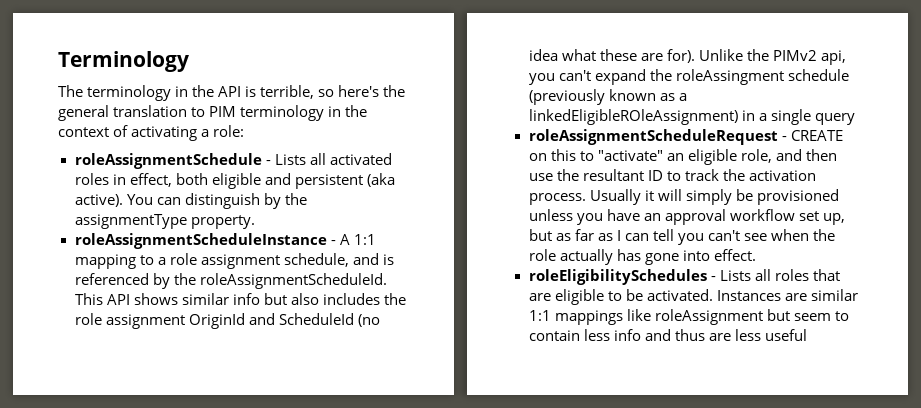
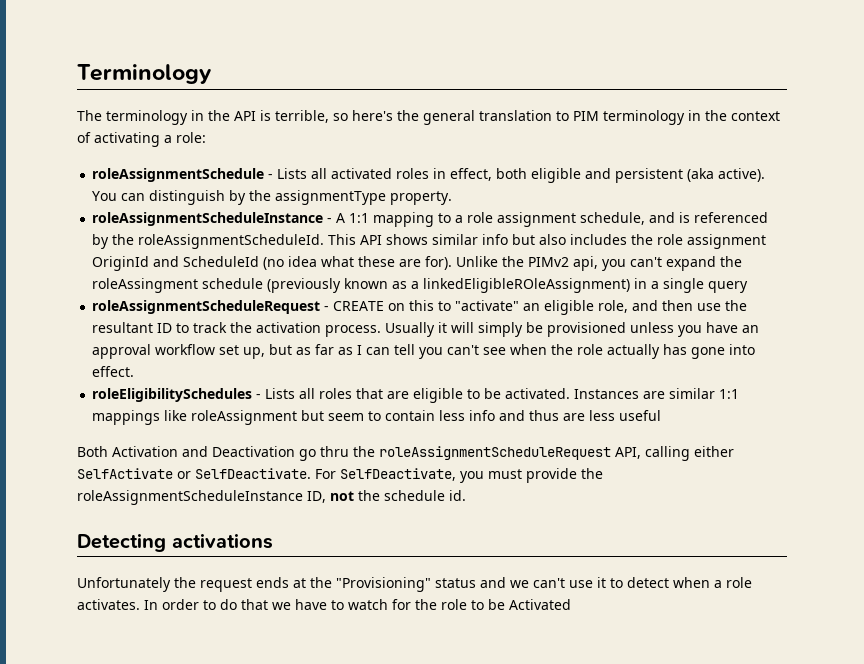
+ Both Activation and Deactivation go thru the roleAssignmentScheduleRequest API, calling either SelfActivate or SelfDeactivate. For SelfDeactivate, you must provide the roleAssignmentScheduleInstance ID, not the schedule id.
+ Detecting activations
+ Unfortunately the request ends at the "Provisioning" status and we can't use it to detect when a role activates. In order to do that we have to watch for the role to be Activated

